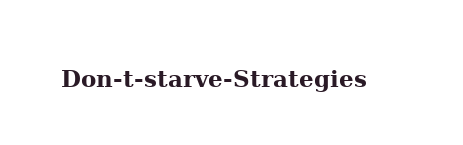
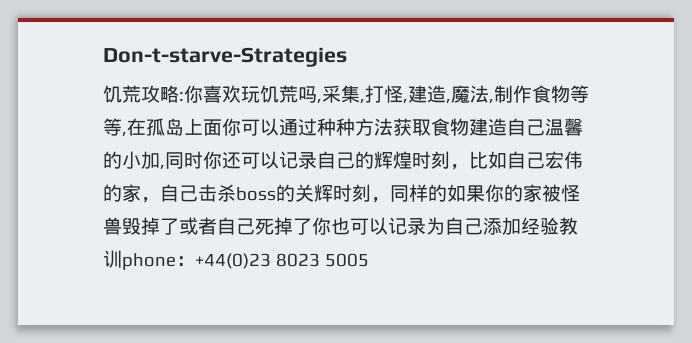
+ 饥荒攻略:你喜欢玩饥荒吗,采集,打怪,建造,魔法,制作食物等等,在孤岛上面你可以通过种种方法获取食物建造自己温馨的小加,同时你还可以记录自己的辉煌时刻，比如自己宏伟的家，自己击杀boss的关辉时刻，同样的如果你的家被怪兽毁掉了或者自己死掉了你也可以记录为自己添加经验教训phone：+44(0)23 8023 5005

